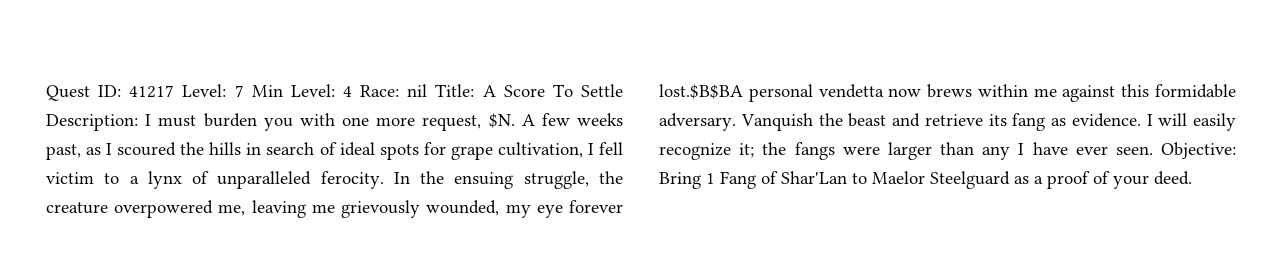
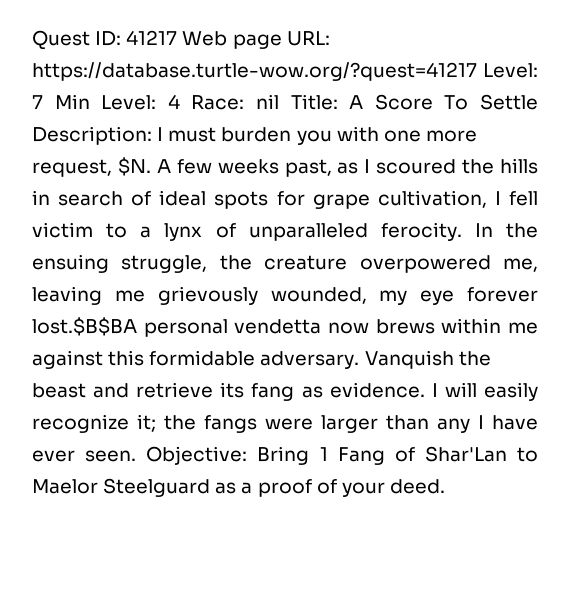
- Quest ID: 41217 Level: 7 Min Level: 4 Race: nil Title: A Score To Settle Description: I must burden you with one more request, $N.
+ Quest ID: 41217 Web page URL: https://database.turtle-wow.org/?quest=41217 Level: 7 Min Level: 4 Race: nil Title: A Score To Settle Description: I must burden you with one more request, $N.

